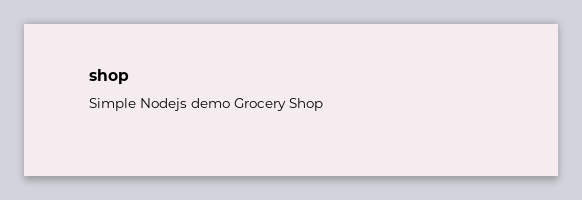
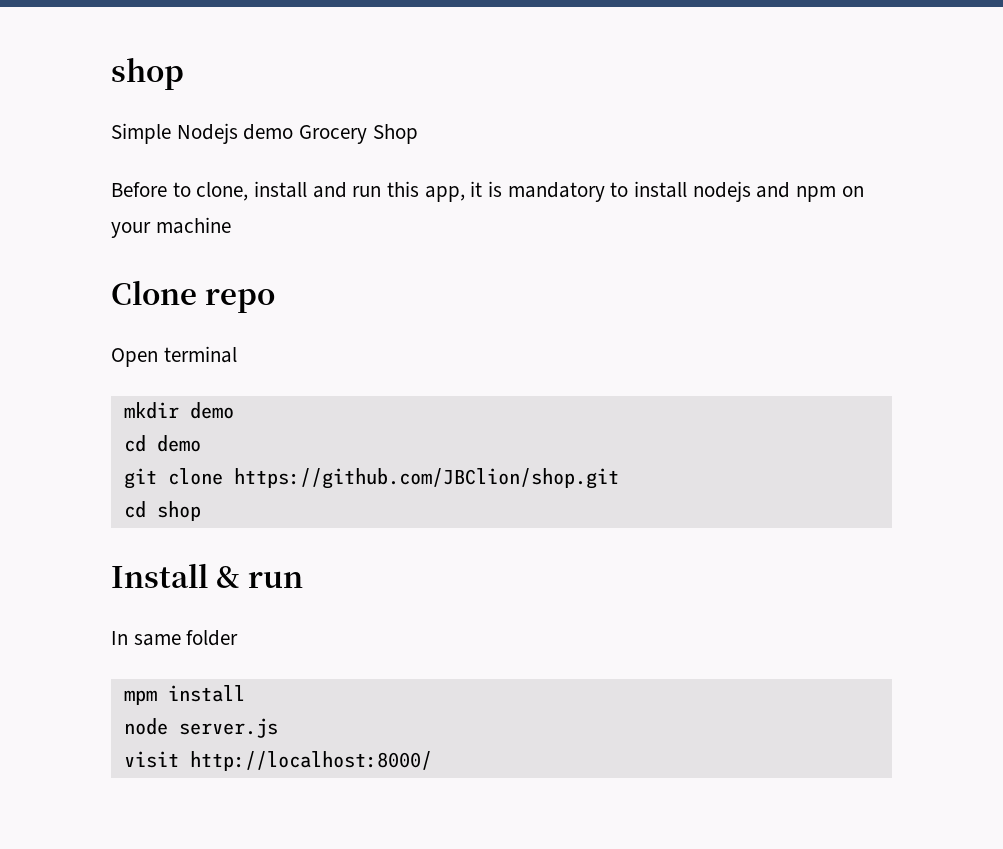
+ Before to clone, install and run this app, it is mandatory to install nodejs and npm on your machine
+ Clone repo
+ Open terminal
+ mkdir demo
+ cd demo
+ git clone https://github.com/JBClion/shop.git
+ cd shop
+ Install & run
+ In same folder
+ mpm install
+ node server.js
+ visit http://localhost:8000/

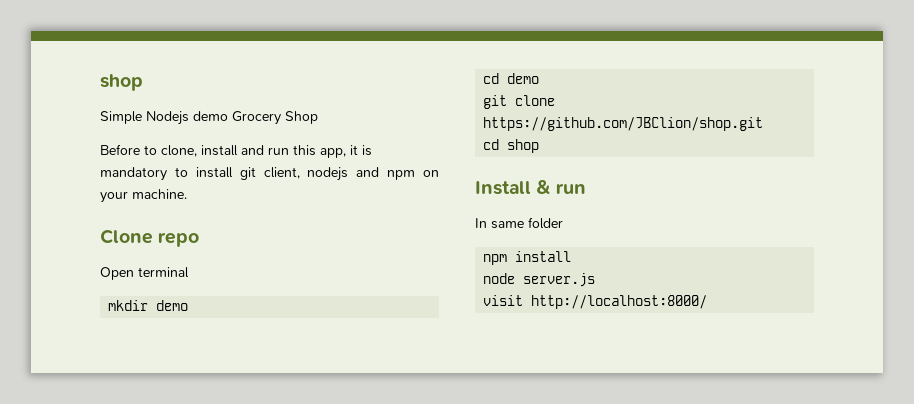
- Before to clone, install and run this app, it is mandatory to install nodejs and npm on your machine
+ Before to clone, install and run this app, it is mandatory to install git client, nodejs and npm on your machine.
- mpm install
+ npm install

